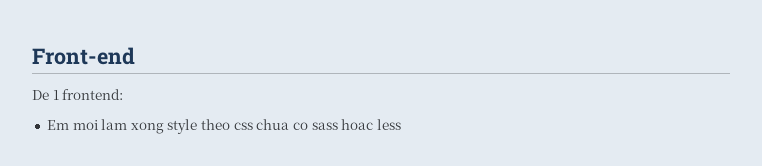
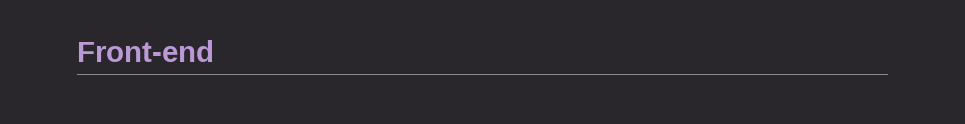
- De 1 frontend:
- Em moi lam xong style theo css chua co sass hoac less

